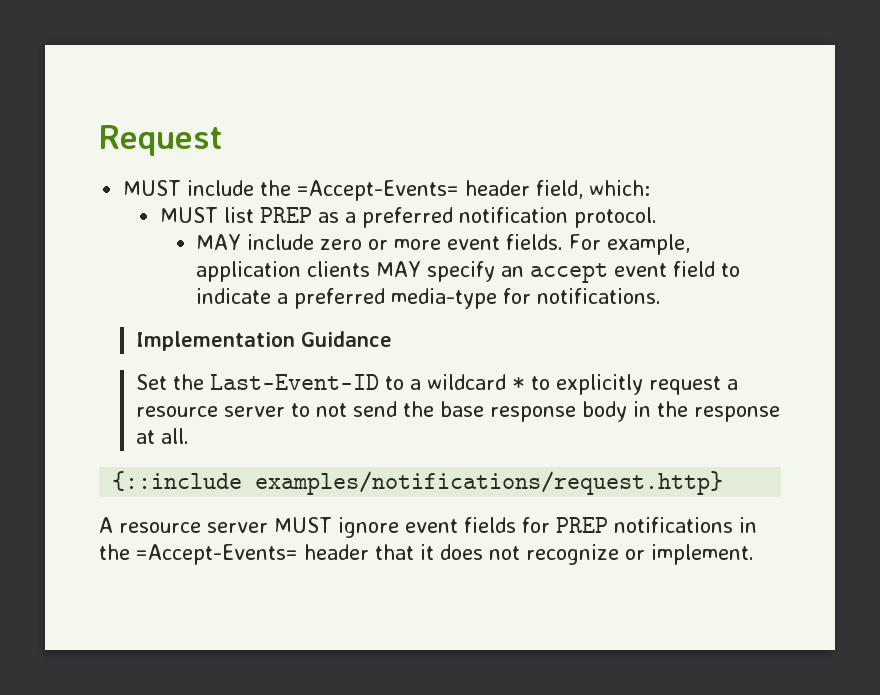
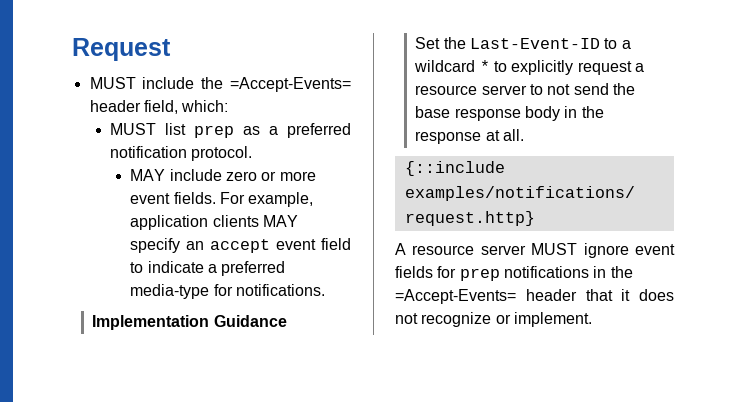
- MUST list PREP as a preferred notification protocol.
+ MUST list prep as a preferred notification protocol.
- A resource server MUST ignore event fields for PREP notifications in the =Accept-Events= header that it does not recognize or implement.
+ A resource server MUST ignore event fields for prep notifications in the =Accept-Events= header that it does not recognize or implement.

